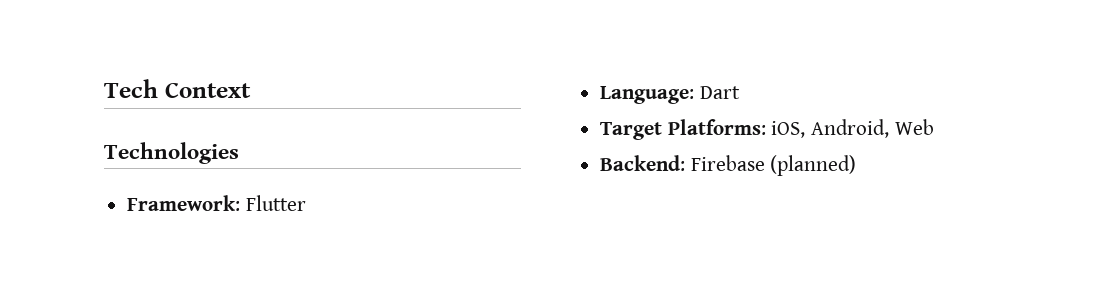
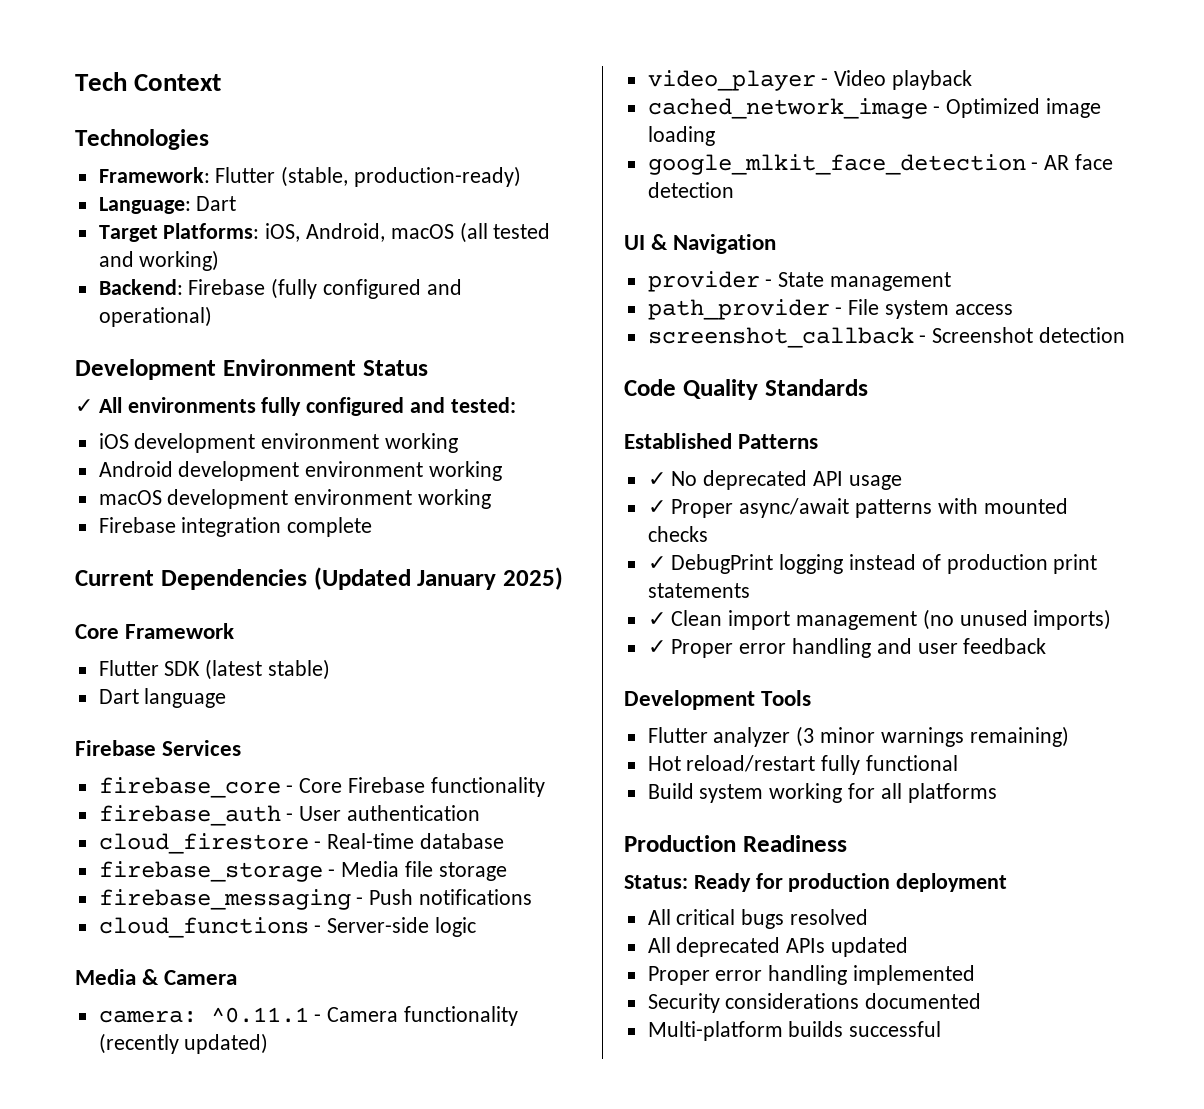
- Framework: Flutter
+ Framework: Flutter (stable, production-ready)
- Target Platforms: iOS, Android, Web
- Backend: Firebase (planned)
+ Target Platforms: iOS, Android, macOS (all tested and working)
+ Backend: Firebase (fully configured and operational)
+ Development Environment Status
+ ✓ All environments fully configured and tested:
+ iOS development environment working
+ Android development environment working
+ macOS development environment working
+ Firebase integration complete
+ Current Dependencies (Updated January 2025)
+ Core Framework
+ Flutter SDK (latest stable)
+ Dart language
+ Firebase Services
+ firebase_core - Core Firebase functionality
+ firebase_auth - User authentication
+ cloud_firestore - Real-time database
+ firebase_storage - Media file storage
+ firebase_messaging - Push notifications
+ cloud_functions - Server-side logic
+ Media & Camera
+ camera: ^0.11.1 - Camera functionality (recently updated)
+ video_player - Video playback
+ cached_network_image - Optimized image loading
+ google_mlkit_face_detection - AR face detection
+ UI & Navigation
+ provider - State management
+ path_provider - File system access
+ screenshot_callback - Screenshot detection
+ Code Quality Standards
+ Established Patterns
+ ✓ No deprecated API usage
+ ✓ Proper async/await patterns with mounted checks
+ ✓ DebugPrint logging instead of production print statements
+ ✓ Clean import management (no unused imports)
+ ✓ Proper error handling and user feedback
+ Development Tools
+ Flutter analyzer (3 minor warnings remaining)
+ Hot reload/restart fully functional
+ Build system working for all platforms
+ Production Readiness
+ Status: Ready for production deployment
+ All critical bugs resolved
+ All deprecated APIs updated
+ Proper error handling implemented
+ Security considerations documented
+ Multi-platform builds successful

